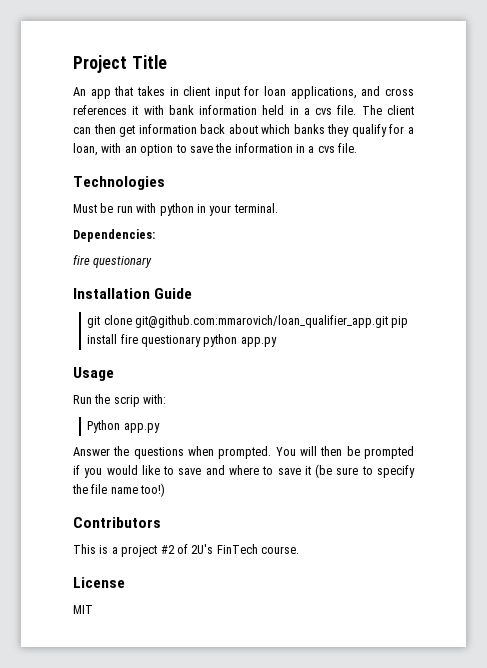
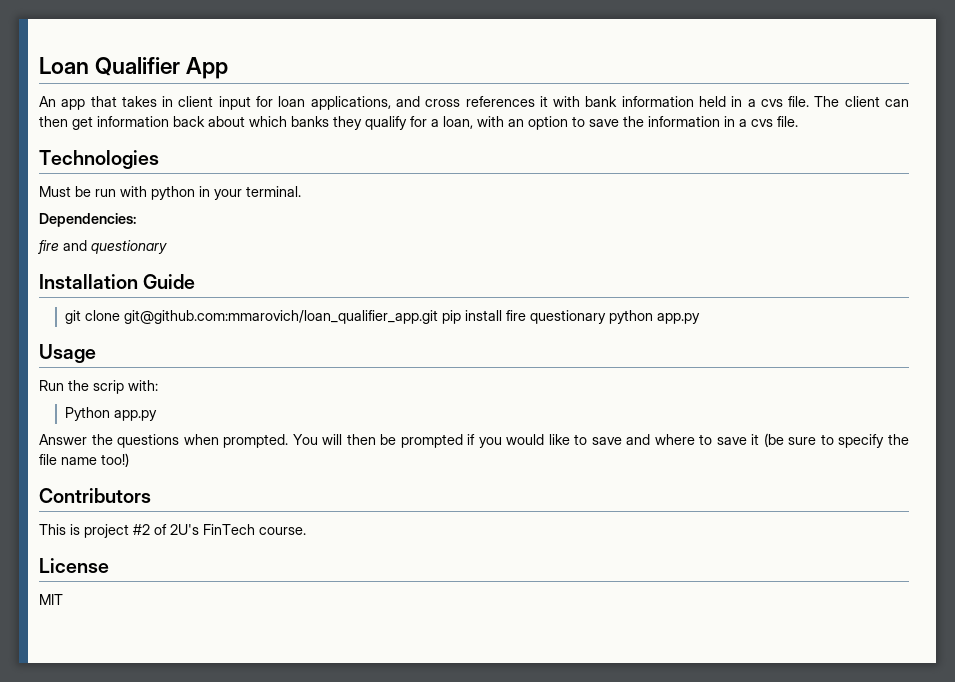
- Project Title
+ Loan Qualifier App
  Dependencies:
- fire questionary
+ fire and questionary
- This is a project #2 of 2U's FinTech course.
+ This is project #2 of 2U's FinTech course.

